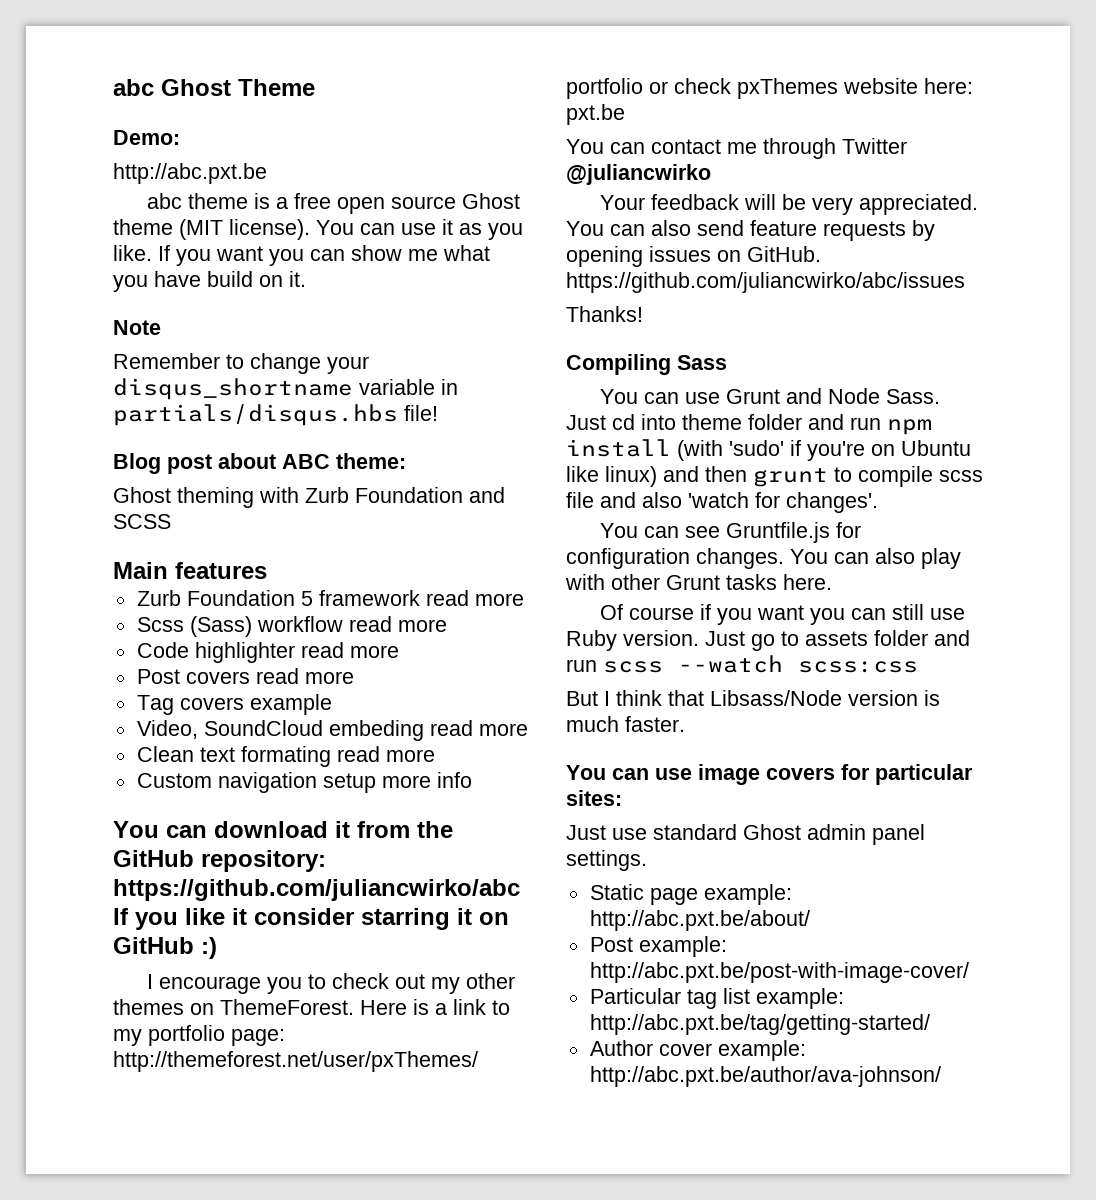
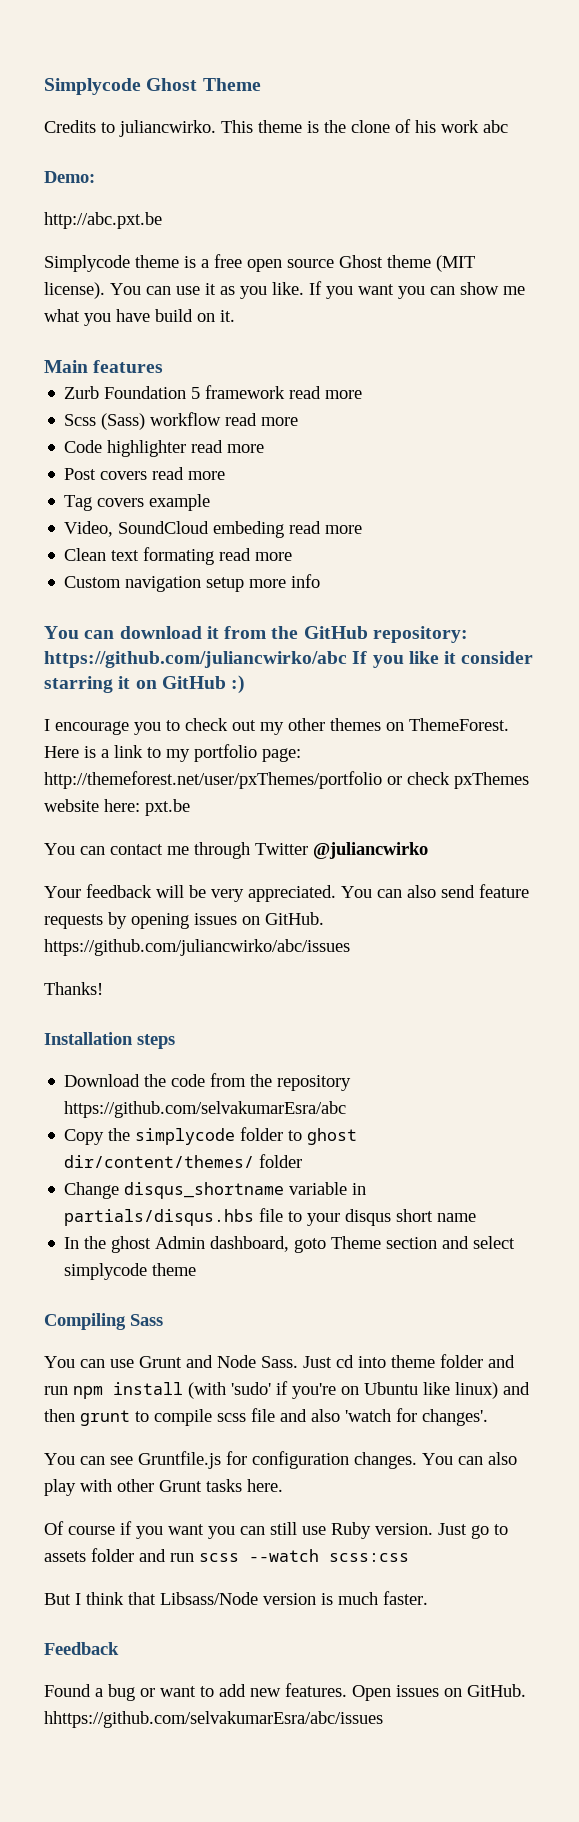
- abc Ghost Theme
+ Simplycode Ghost Theme
+ Credits to juliancwirko. This theme is the clone of his work abc
- abc theme is a free open source Ghost theme (MIT license).
+ Simplycode theme is a free open source Ghost theme (MIT license).
- Note
- Remember to change your disqus_shortname variable in partials/disqus.hbs file!
- Blog post about ABC theme:
- Ghost theming with Zurb Foundation and SCSS
+ Installation steps
+ Download the code from the repository https://github.com/selvakumarEsra/abc
+ Copy the simplycode folder to ghost dir/content/themes/ folder
+ Change disqus_shortname variable in partials/disqus.hbs file to your disqus short name
+ In the ghost Admin dashboard, goto Theme section and select simplycode theme
- You can use image covers for particular sites:
- Just use standard Ghost admin panel settings.
- Static page example: http://abc.pxt.be/about/
- Post example: http://abc.pxt.be/post-with-image-cover/
- Particular tag list example: http://abc.pxt.be/tag/getting-started/
- Author cover example: http://abc.pxt.be/author/ava-johnson/
+ Feedback
+ Found a bug or want to add new features. Open issues on GitHub. hhttps://github.com/selvakumarEsra/abc/issues

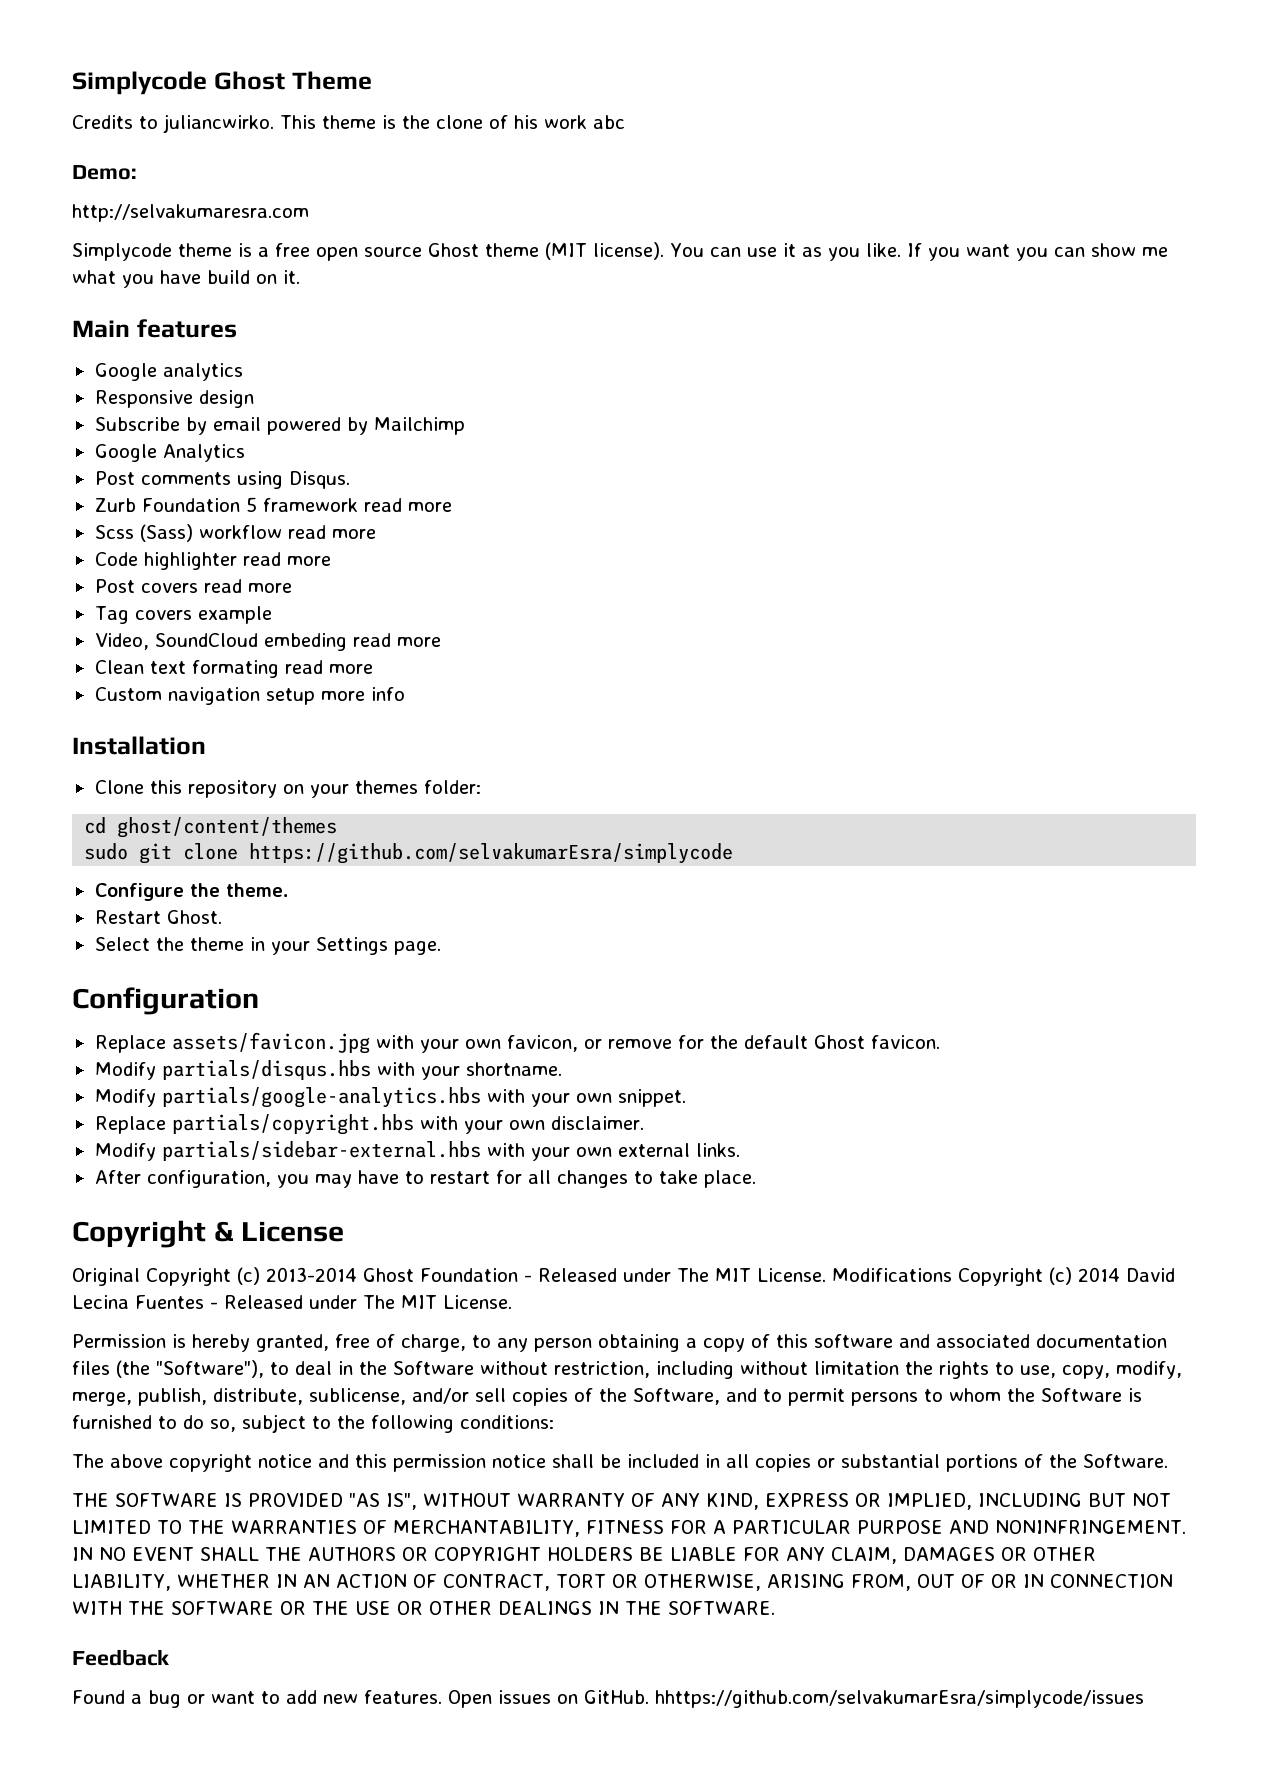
- http://abc.pxt.be
+ http://selvakumaresra.com
+ Google analytics
+ Responsive design
+ Subscribe by email powered by Mailchimp
+ Google Analytics
+ Post comments using Disqus.
- You can download it from the GitHub repository: https://github.com/juliancwirko/abc If you like it consider starring it on GitHub :)
- I encourage you to check out my other themes on ThemeForest. Here is a link to my portfolio page: http://themeforest.net/user/pxThemes/portfolio or check pxThemes website here: pxt.be
- You can contact me through Twitter @juliancwirko
- Your feedback will be very appreciated. You can also send feature requests by opening issues on GitHub. https://github.com/juliancwirko/abc/issues
- Thanks!
- Installation steps
- Download the code from the repository https://github.com/selvakumarEsra/abc
- Copy the simplycode folder to ghost dir/content/themes/ folder
- Change disqus_shortname variable in partials/disqus.hbs file to your disqus short name
- In the ghost Admin dashboard, goto Theme section and select simplycode theme
- Compiling Sass
- You can use Grunt and Node Sass. Just cd into theme folder and run npm install (with 'sudo' if you're on Ubuntu like linux) and then grunt to compile scss file and also 'watch for changes'.
- You can see Gruntfile.js for configuration changes. You can also play with other Grunt tasks here.
- Of course if you want you can still use Ruby version. Just go to assets folder and run scss --watch scss:css
- But I think that Libsass/Node version is much faster.
+ Installation
+ Clone this repository on your themes folder:
+ cd ghost/content/themes
+ sudo git clone https://github.com/selvakumarEsra/simplycode
+ Configure the theme.
+ Restart Ghost.
+ Select the theme in your Settings page.
+ Configuration
+ Replace assets/favicon.jpg with your own favicon, or remove for the default Ghost favicon.
+ Modify partials/disqus.hbs with your shortname.
+ Modify partials/google-analytics.hbs with your own snippet.
+ Replace partials/copyright.hbs with your own disclaimer.
+ Modify partials/sidebar-external.hbs with your own external links.
+ After configuration, you may have to restart for all changes to take place.
+ Copyright & License
+ Original Copyright (c) 2013-2014 Ghost Foundation - Released under The MIT License. Modifications Copyright (c) 2014 David Lecina Fuentes - Released under The MIT License.
+ Permission is hereby granted, free of charge, to any person obtaining a copy of this software and associated documentation files (the "Software"), to deal in the Software without restriction, including without limitation the rights to use, copy, modify, merge, publish, distribute, sublicense, and/or sell copies of the Software, and to permit persons to whom the Software is furnished to do so, subject to the following conditions:
+ The above copyright notice and this permission notice shall be included in all copies or substantial portions of the Software.
+ THE SOFTWARE IS PROVIDED "AS IS", WITHOUT WARRANTY OF ANY KIND, EXPRESS OR IMPLIED, INCLUDING BUT NOT LIMITED TO THE WARRANTIES OF MERCHANTABILITY, FITNESS FOR A PARTICULAR PURPOSE AND NONINFRINGEMENT. IN NO EVENT SHALL THE AUTHORS OR COPYRIGHT HOLDERS BE LIABLE FOR ANY CLAIM, DAMAGES OR OTHER LIABILITY, WHETHER IN AN ACTION OF CONTRACT, TORT OR OTHERWISE, ARISING FROM, OUT OF OR IN CONNECTION WITH THE SOFTWARE OR THE USE OR OTHER DEALINGS IN THE SOFTWARE.
- Open issues on GitHub. hhttps://github.com/selvakumarEsra/abc/issues
+ Open issues on GitHub. hhttps://github.com/selvakumarEsra/simplycode/issues

